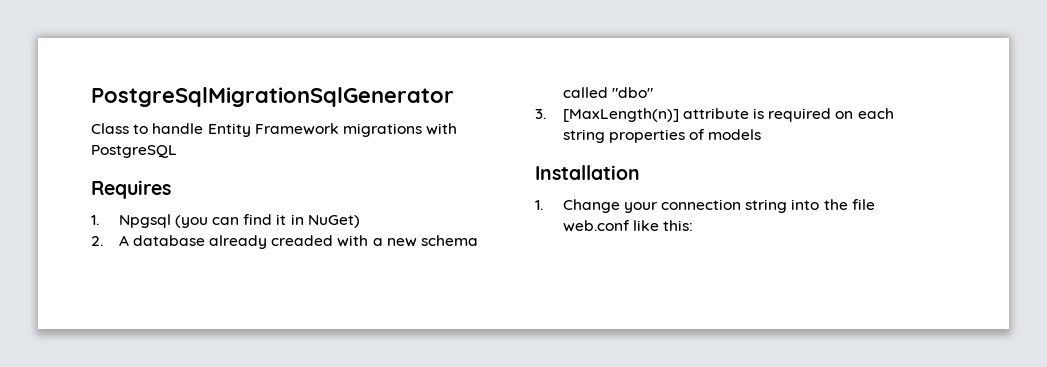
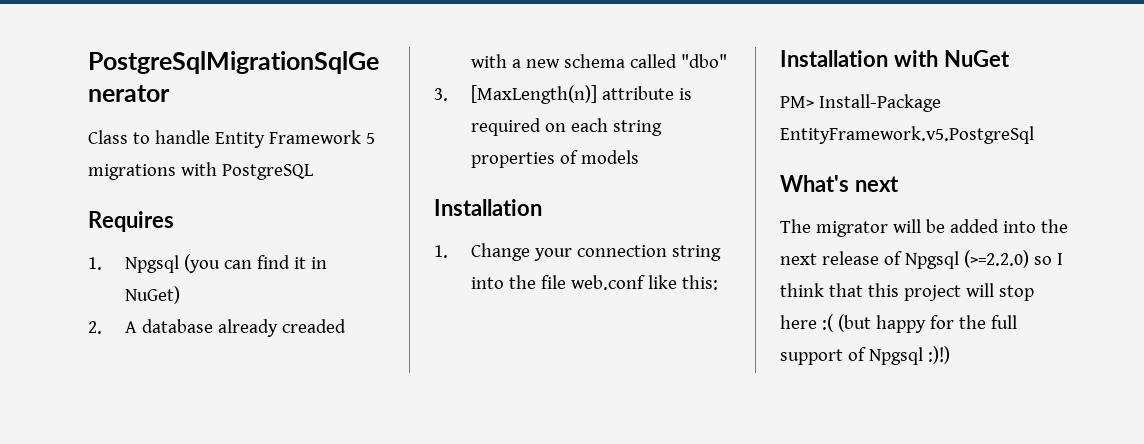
- Class to handle Entity Framework migrations with PostgreSQL
+ Class to handle Entity Framework 5 migrations with PostgreSQL
+ Installation with NuGet
+ PM> Install-Package EntityFramework.v5.PostgreSql
+ What's next
+ The migrator will be added into the next release of Npgsql (>=2.2.0) so I think that this project will stop here :( (but happy for the full support of Npgsql :)!)

